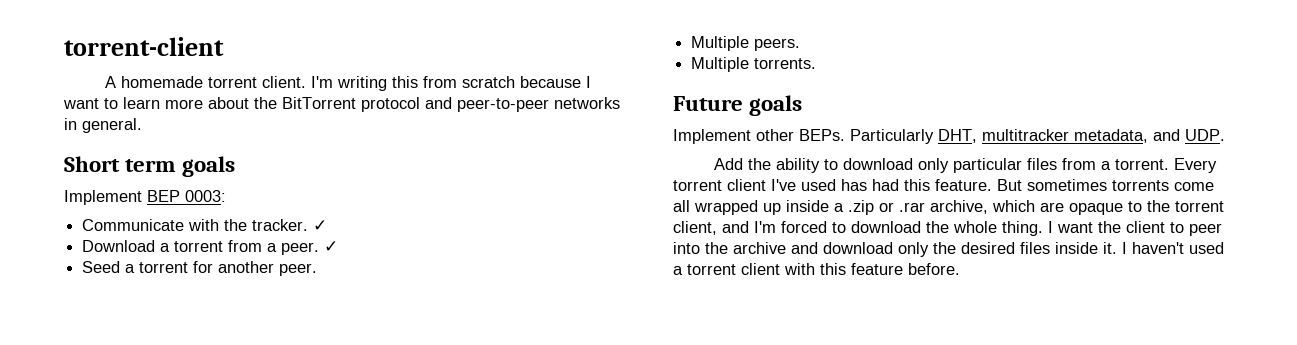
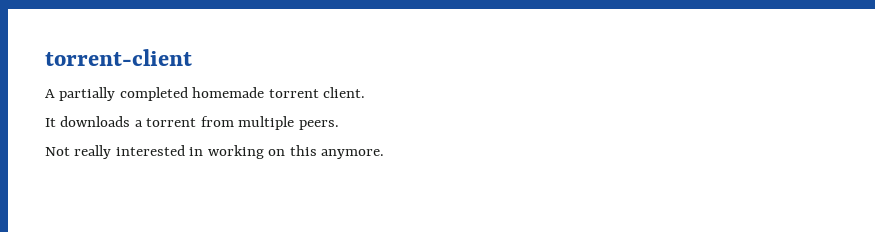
- A homemade torrent client. I'm writing this from scratch because I want to learn more about the BitTorrent protocol and peer-to-peer networks in general.
- Short term goals
- Implement BEP 0003:
- Communicate with the tracker. ✓
- Download a torrent from a peer. ✓
- Seed a torrent for another peer.
- Multiple peers.
- Multiple torrents.
- Future goals
- Implement other BEPs. Particularly DHT, multitracker metadata, and UDP.
- Add the ability to download only particular files from a torrent. Every torrent client I've used has had this feature. But sometimes torrents come all wrapped up inside a .zip or .rar archive, which are opaque to the torrent client, and I'm forced to download the whole thing. I want the client to peer into the archive and download only the desired files inside it. I haven't used a torrent client with this feature before.
+ A partially completed homemade torrent client.
+ It downloads a torrent from multiple peers.
+ Not really interested in working on this anymore.

